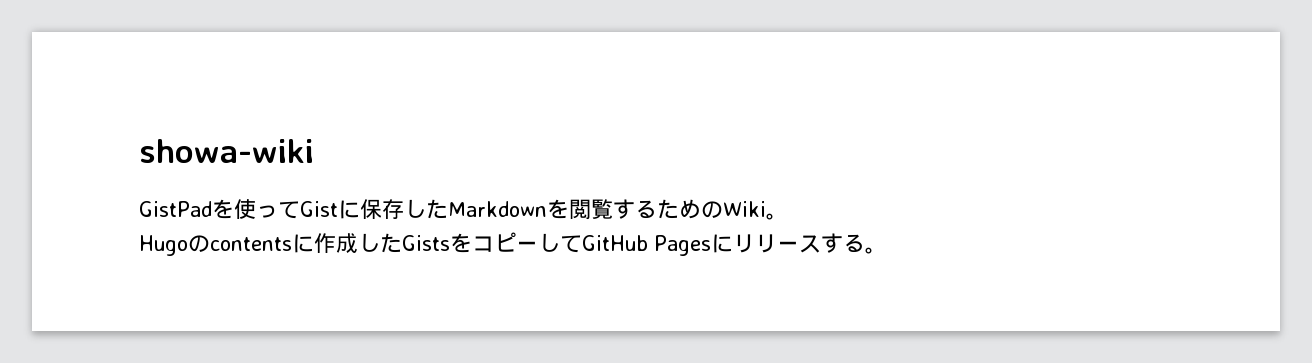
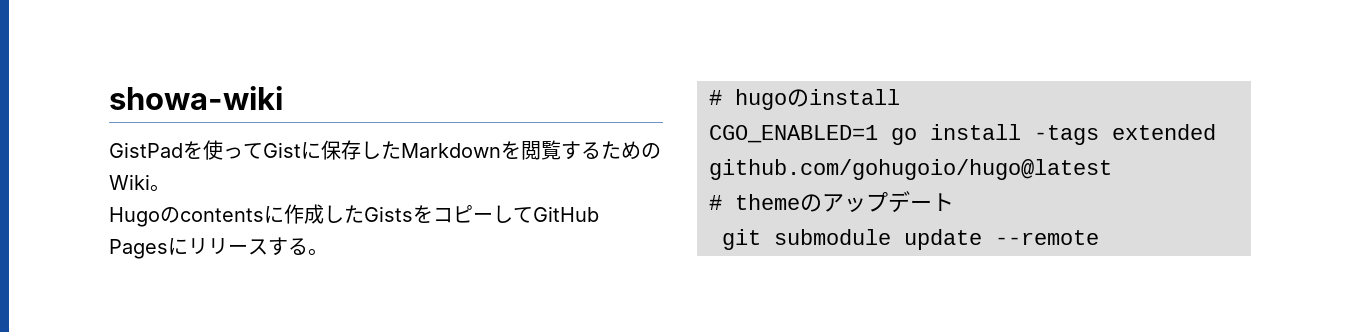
+ # hugoのinstall
+ CGO_ENABLED=1 go install -tags extended github.com/gohugoio/hugo@latest
+ # themeのアップデート
+ git submodule update --remote

